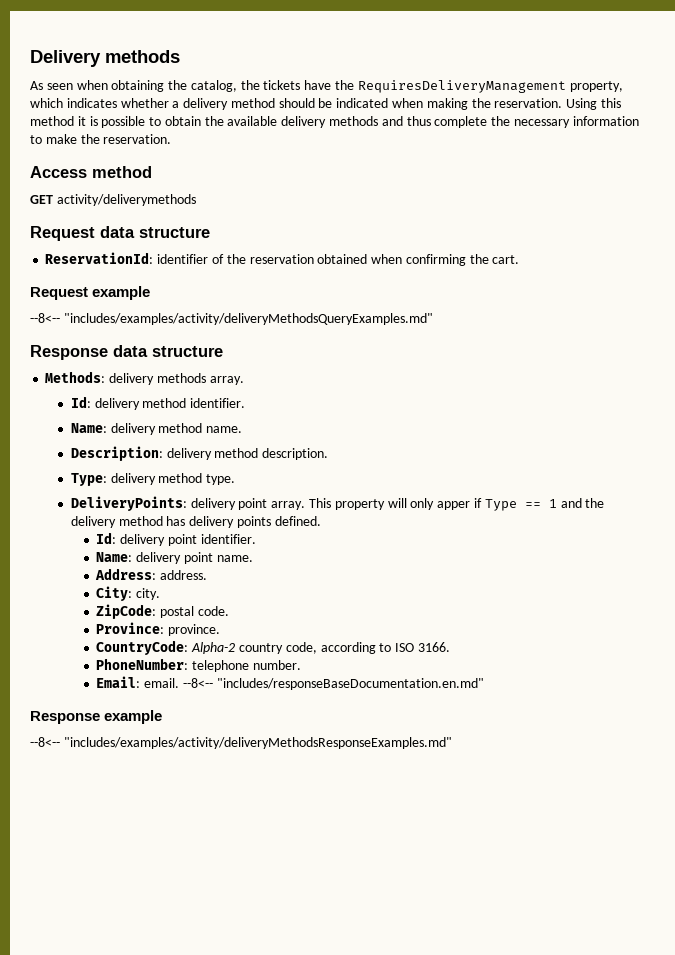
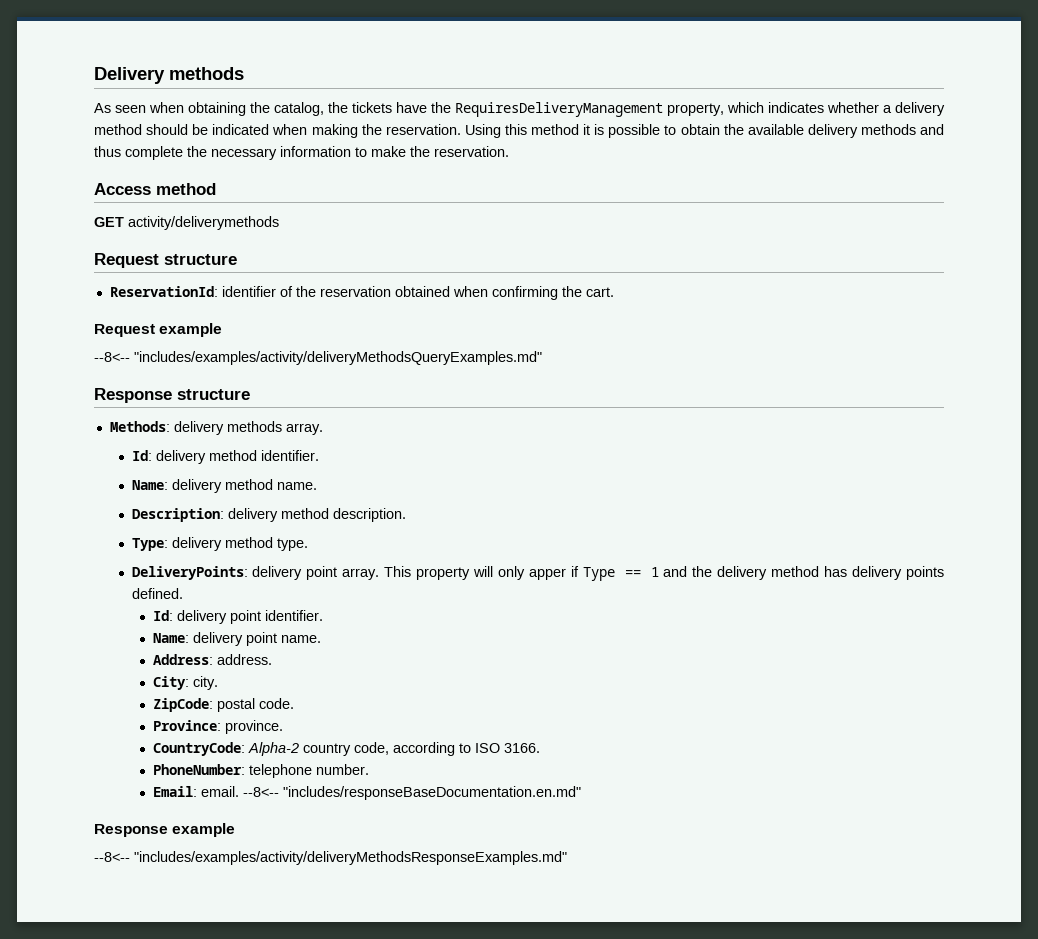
- Request data structure
+ Request structure
- Response data structure
+ Response structure

